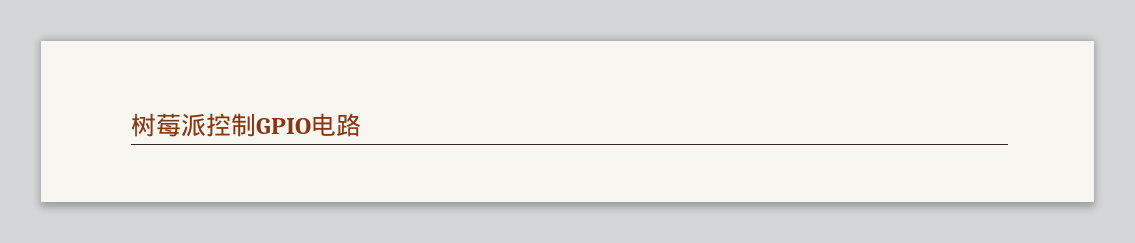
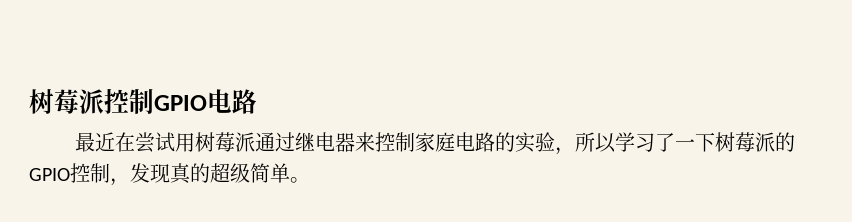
+ 最近在尝试用树莓派通过继电器来控制家庭电路的实验，所以学习了一下树莓派的GPIO控制，发现真的超级简单。

